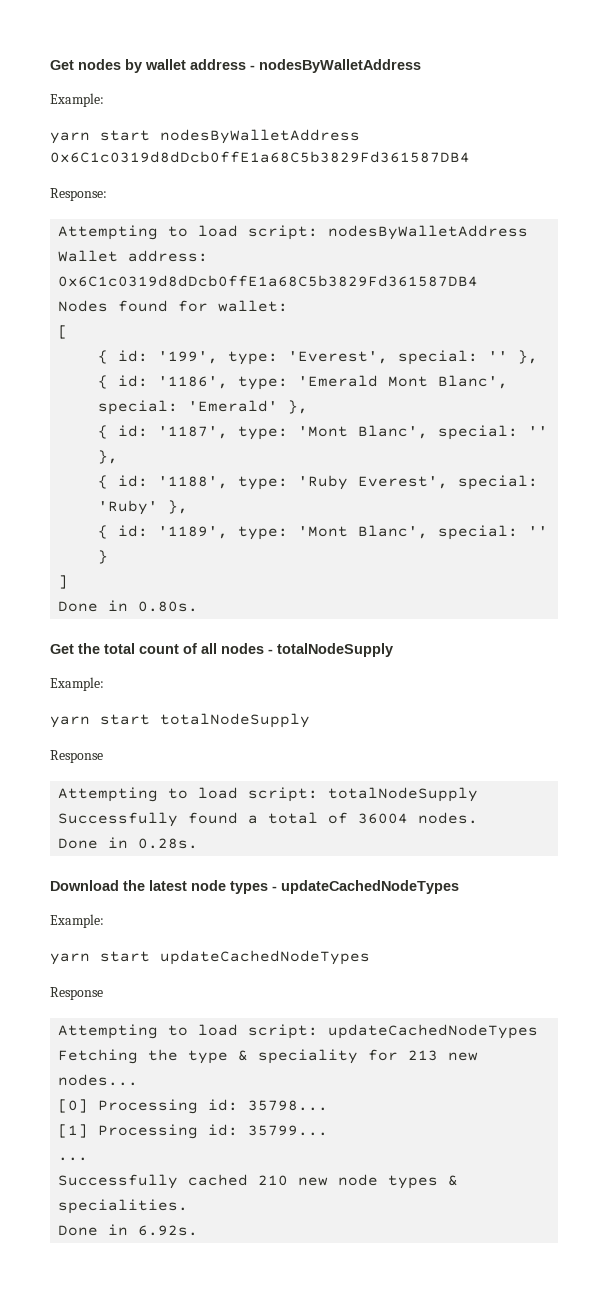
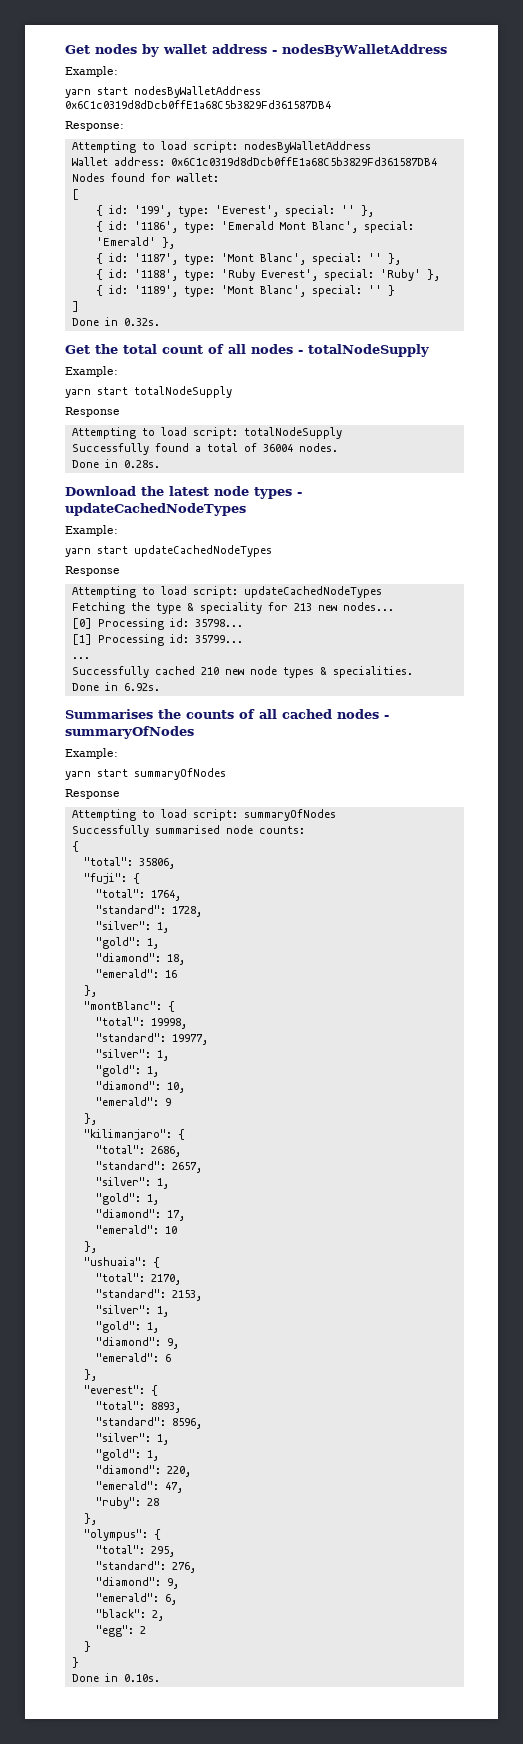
- Done in 0.80s.
+ Done in 0.32s.
+ Summarises the counts of all cached nodes - summaryOfNodes
+ Example:
+ yarn start summaryOfNodes
+ Response
+ Attempting to load script: summaryOfNodes
+ Successfully summarised node counts:
+ {
+ "total": 35806,
+ "fuji": {
+ "total": 1764,
+ "standard": 1728,
+ "silver": 1,
+ "gold": 1,
+ "diamond": 18,
+ "emerald": 16
+ },
+ "montBlanc": {
+ "total": 19998,
+ "standard": 19977,
+ "silver": 1,
+ "gold": 1,
+ "diamond": 10,
+ "emerald": 9
+ },
+ "kilimanjaro": {
+ "total": 2686,
+ "standard": 2657,
+ "silver": 1,
+ "gold": 1,
+ "diamond": 17,
+ "emerald": 10
+ },
+ "ushuaia": {
+ "total": 2170,
+ "standard": 2153,
+ "silver": 1,
+ "gold": 1,
+ "diamond": 9,
+ "emerald": 6
+ },
+ "everest": {
+ "total": 8893,
+ "standard": 8596,
+ "silver": 1,
+ "gold": 1,
+ "diamond": 220,
+ "emerald": 47,
+ "ruby": 28
+ },
+ "olympus": {
+ "total": 295,
+ "standard": 276,
+ "diamond": 9,
+ "emerald": 6,
+ "black": 2,
+ "egg": 2
+ }
+ }
+ Done in 0.10s.

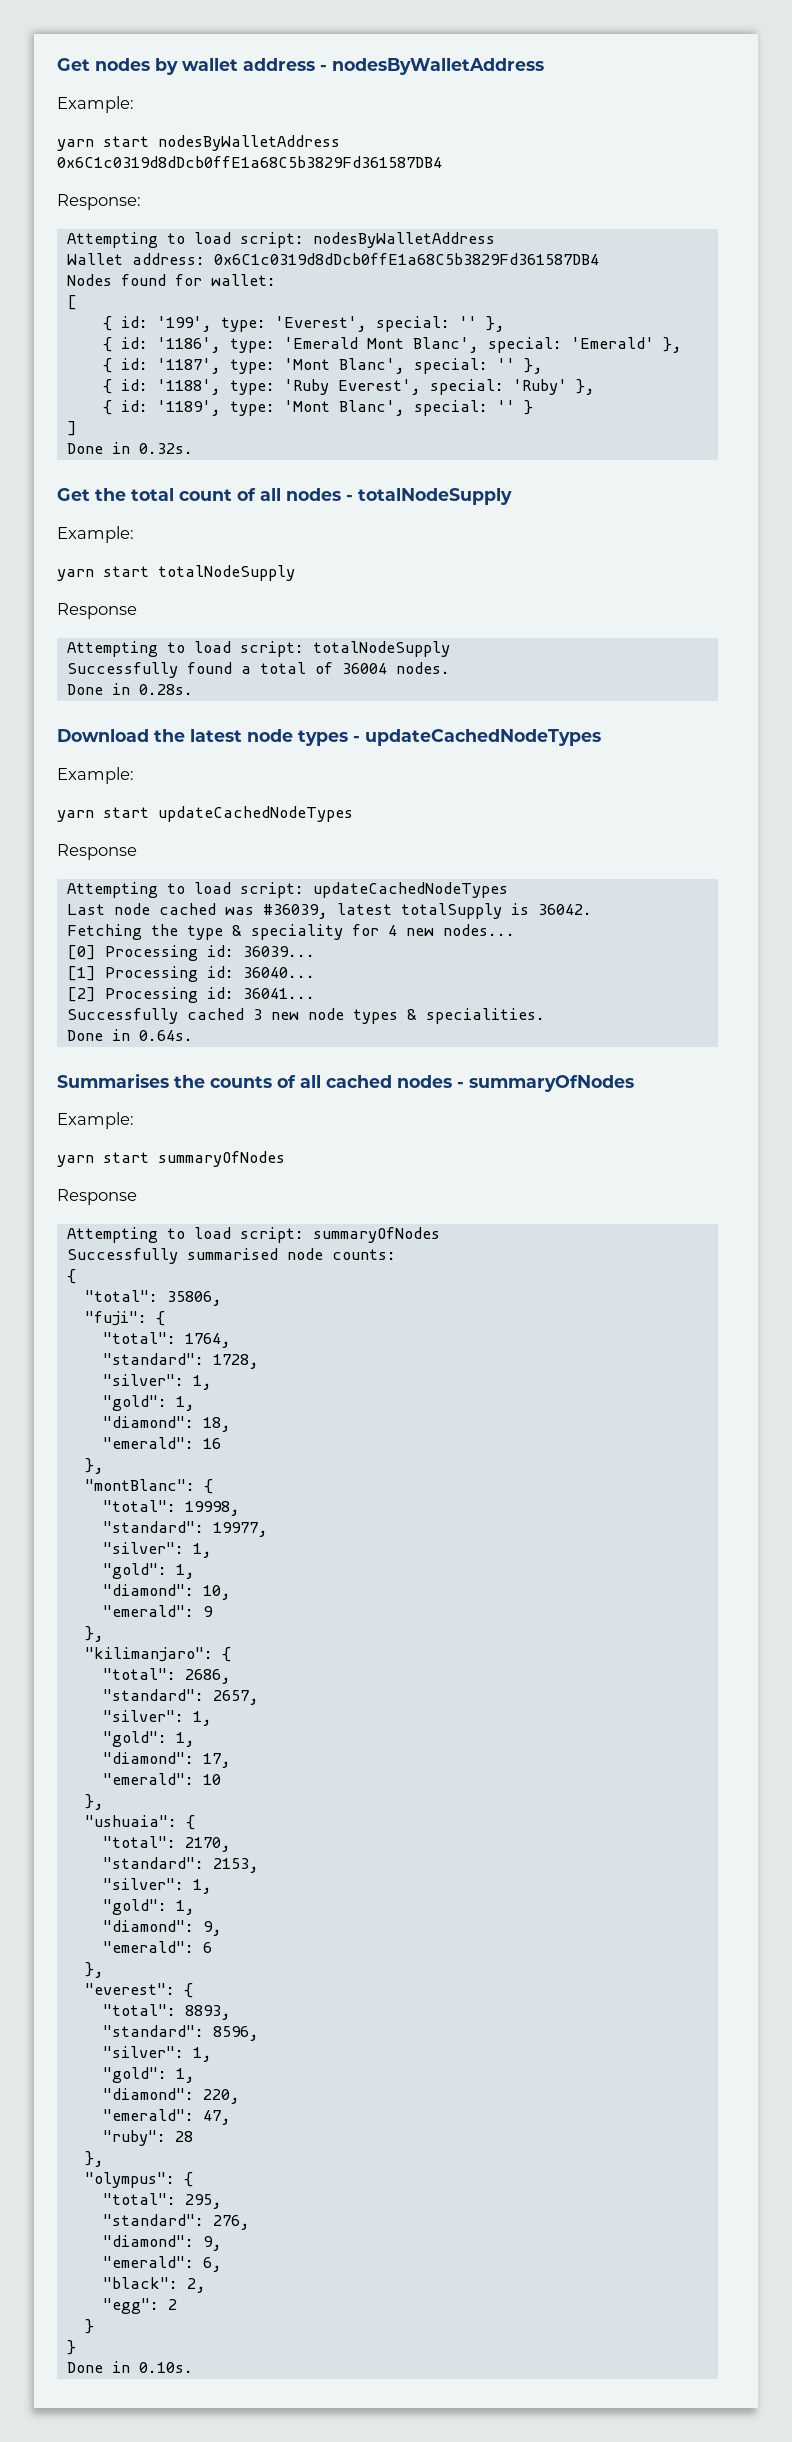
+ Last node cached was #36039, latest totalSupply is 36042.
- Fetching the type & speciality for 213 new nodes...
+ Fetching the type & speciality for 4 new nodes...
- [0] Processing id: 35798...
+ [0] Processing id: 36039...
- [1] Processing id: 35799...
- ...
+ [1] Processing id: 36040...
+ [2] Processing id: 36041...
- Successfully cached 210 new node types & specialities.
+ Successfully cached 3 new node types & specialities.
- Done in 6.92s.
+ Done in 0.64s.

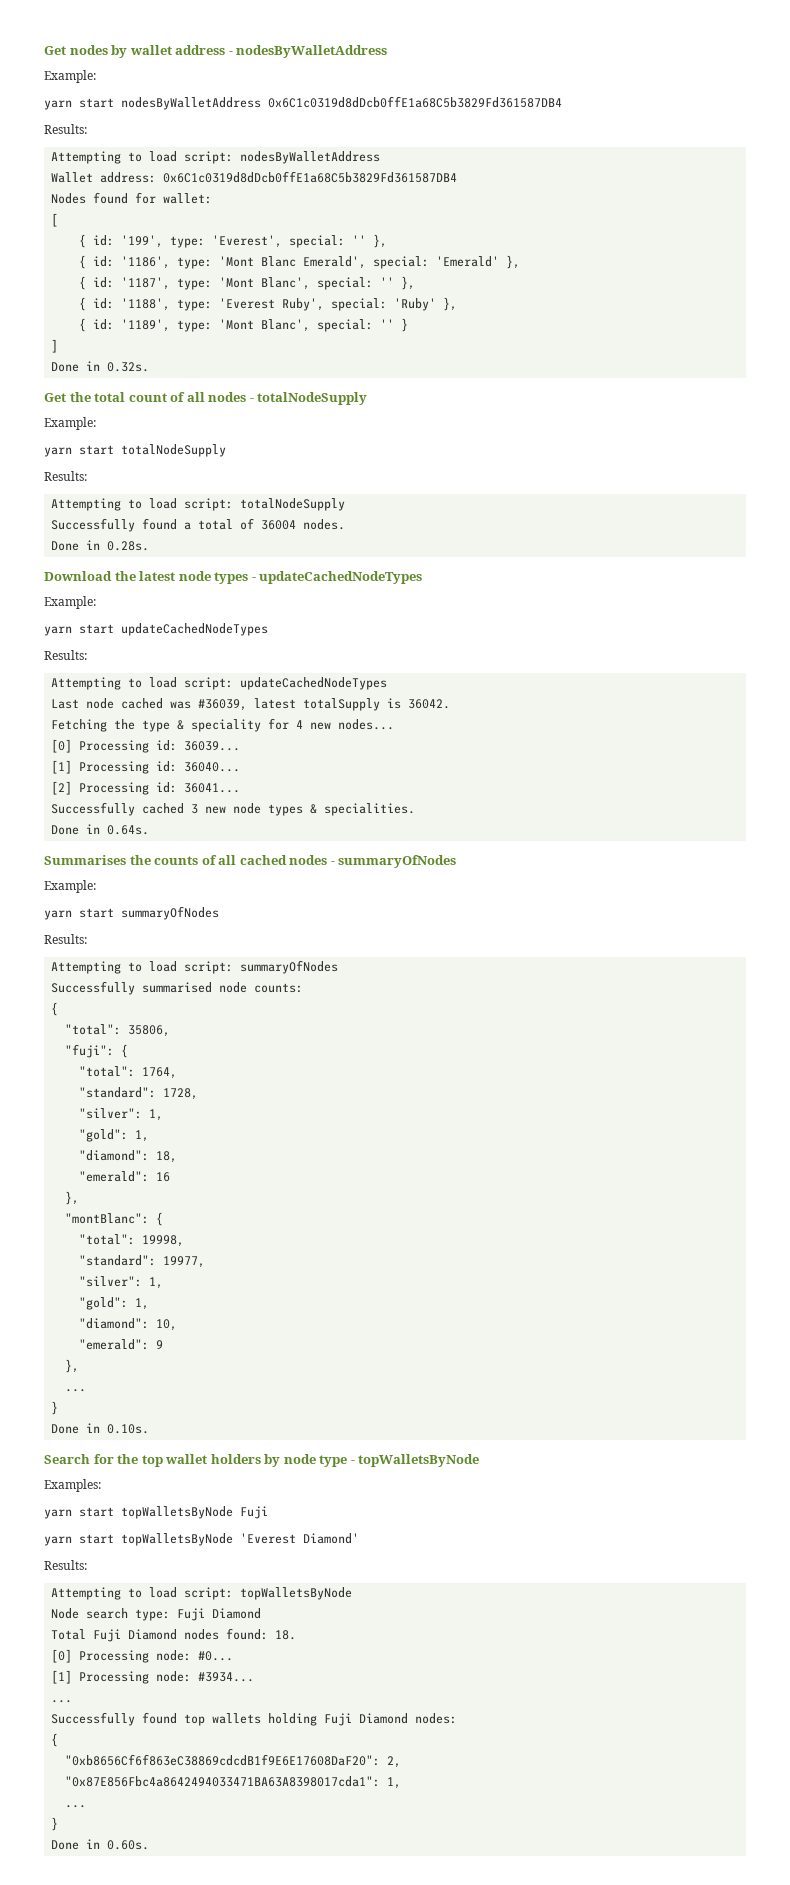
  yarn start nodesByWalletAddress 0x6C1c0319d8dDcb0ffE1a68C5b3829Fd361587DB4
- Response:
+ Results:
- { id: '1186', type: 'Emerald Mont Blanc', special: 'Emerald' },
+ { id: '1186', type: 'Mont Blanc Emerald', special: 'Emerald' },
- { id: '1188', type: 'Ruby Everest', special: 'Ruby' },
+ { id: '1188', type: 'Everest Ruby', special: 'Ruby' },
  yarn start totalNodeSupply
- Response
+ Results:
  yarn start updateCachedNodeTypes
- Response
+ Results:
  yarn start summaryOfNodes
- Response
+ Results:
  "emerald": 9
  },
- "kilimanjaro": {
- "total": 2686,
- "standard": 2657,
- "silver": 1,
- "gold": 1,
- "diamond": 17,
- "emerald": 10
- },
- "ushuaia": {
- "total": 2170,
- "standard": 2153,
- "silver": 1,
- "gold": 1,
- "diamond": 9,
- "emerald": 6
- },
- "everest": {
- "total": 8893,
- "standard": 8596,
- "silver": 1,
- "gold": 1,
- "diamond": 220,
- "emerald": 47,
- "ruby": 28
- },
- "olympus": {
- "total": 295,
- "standard": 276,
- "diamond": 9,
- "emerald": 6,
- "black": 2,
- "egg": 2
- }
+ ...
  }
  Done in 0.10s.
+ Search for the top wallet holders by node type - topWalletsByNode
+ Examples:
+ yarn start topWalletsByNode Fuji
+ yarn start topWalletsByNode 'Everest Diamond'
+ Results:
+ Attempting to load script: topWalletsByNode
+ Node search type: Fuji Diamond
+ Total Fuji Diamond nodes found: 18.
+ [0] Processing node: #0...
+ [1] Processing node: #3934...
+ ...
+ Successfully found top wallets holding Fuji Diamond nodes:
+ {
+ "0xb8656Cf6f863eC38869cdcdB1f9E6E17608DaF20": 2,
+ "0x87E856Fbc4a8642494033471BA63A8398017cda1": 1,
+ ...
+ }
+ Done in 0.60s.

